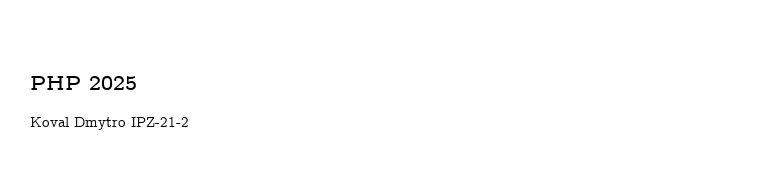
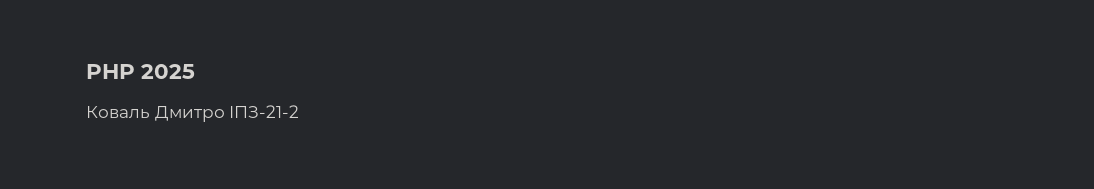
- Koval Dmytro IPZ-21-2
+ Коваль Дмитро ІПЗ-21-2

